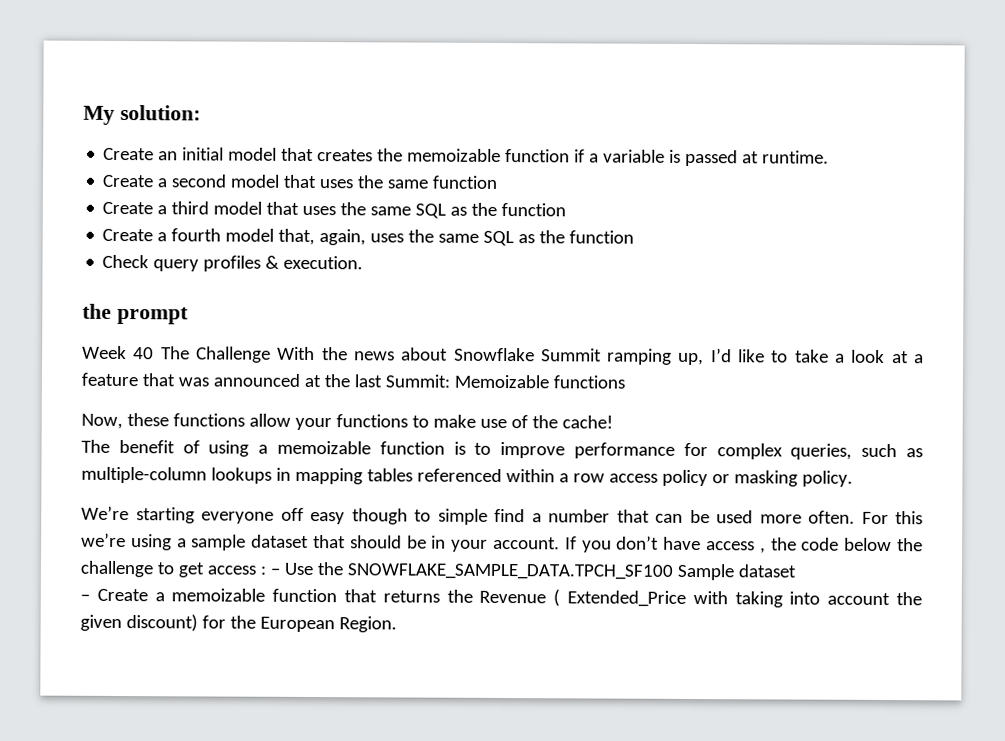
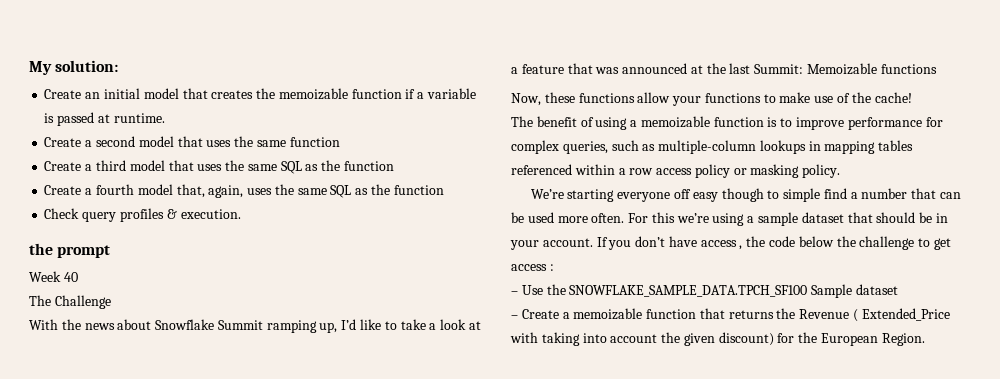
- Week 40 The Challenge With the news about Snowflake Summit ramping up, I’d like to take a look at a feature that was announced at the last Summit: Memoizable functions
+ Week 40
+ The Challenge
+ With the news about Snowflake Summit ramping up, I’d like to take a look at a feature that was announced at the last Summit: Memoizable functions
- If you don’t have access , the code below the challenge to get access : – Use the SNOWFLAKE_SAMPLE_DATA.TPCH_SF100 Sample dataset
+ If you don’t have access , the code below the challenge to get access :
+ – Use the SNOWFLAKE_SAMPLE_DATA.TPCH_SF100 Sample dataset

